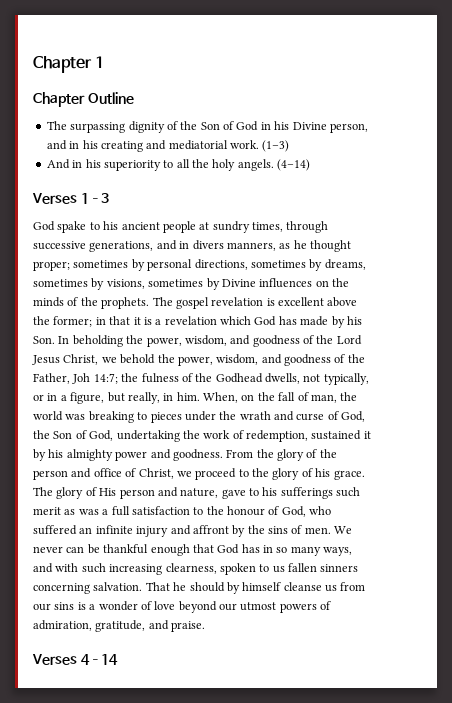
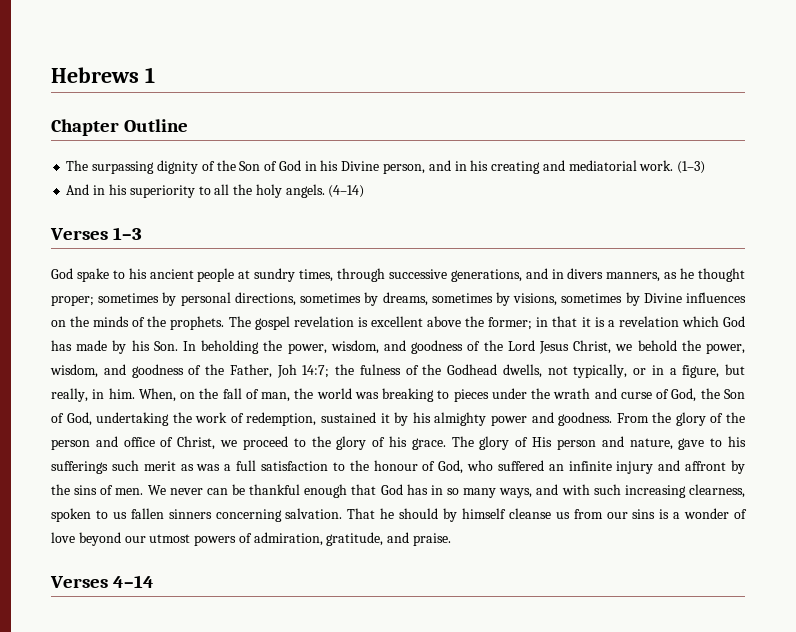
- Chapter 1
+ Hebrews 1

